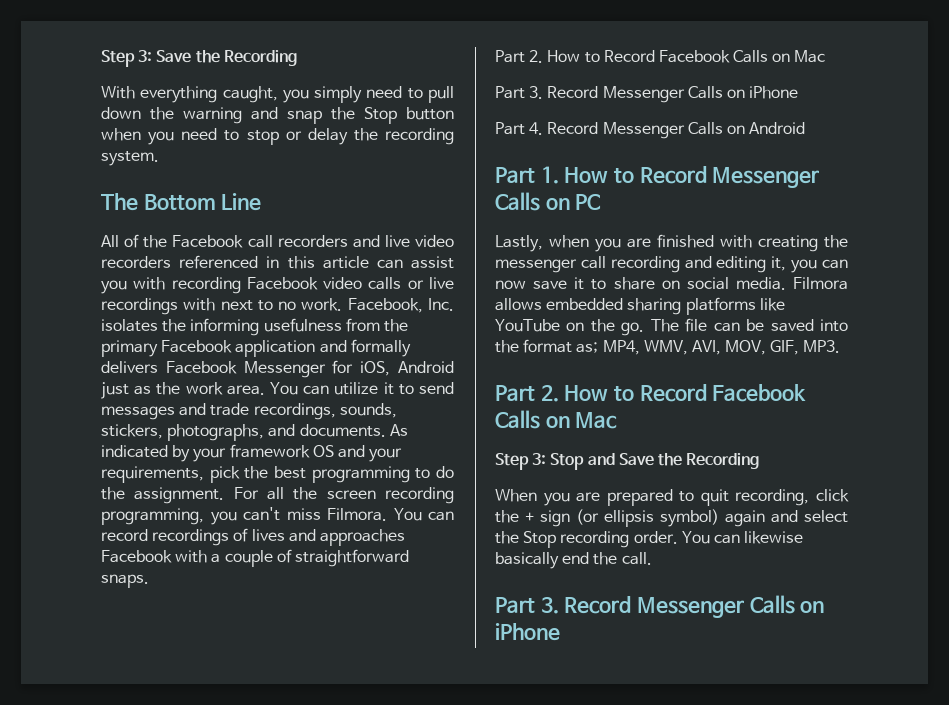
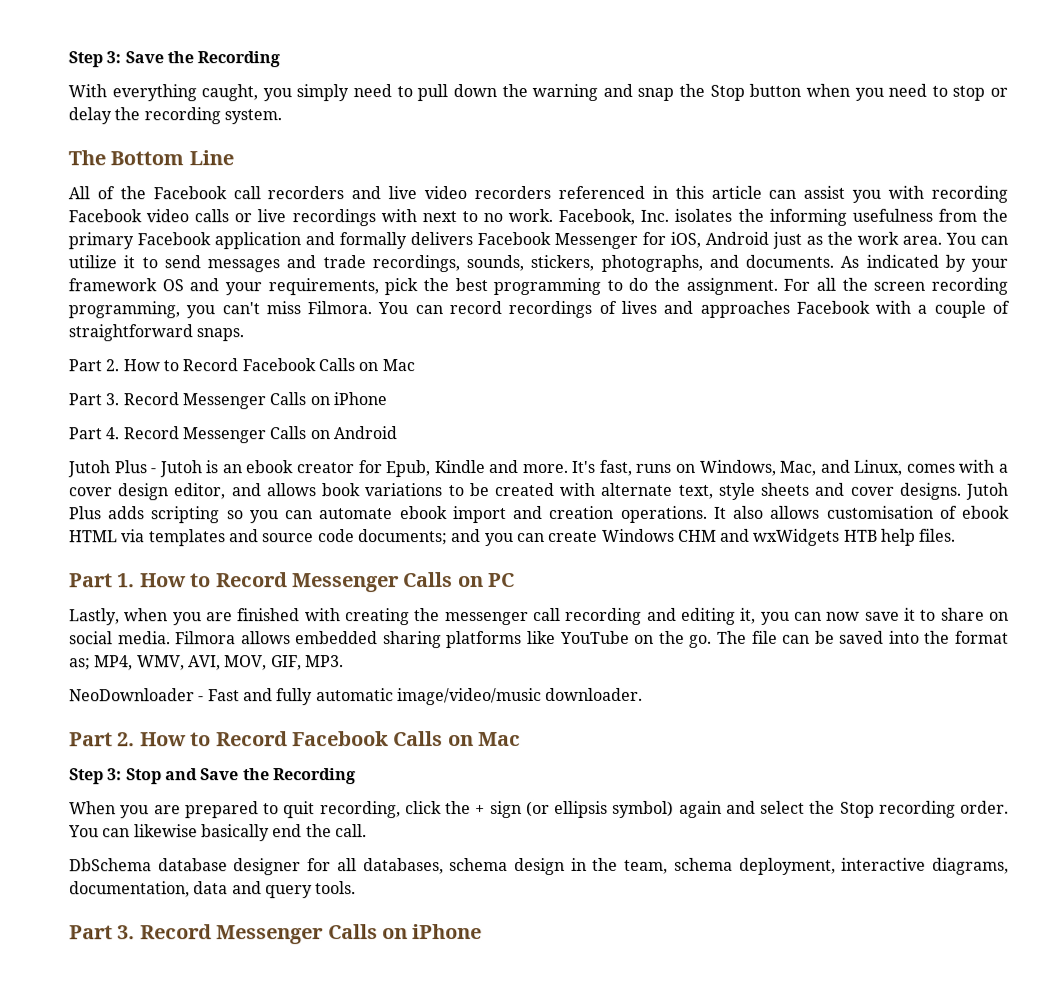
+ Jutoh Plus - Jutoh is an ebook creator for Epub, Kindle and more. It's fast, runs on Windows, Mac, and Linux, comes with a cover design editor, and allows book variations to be created with alternate text, style sheets and cover designs. Jutoh Plus adds scripting so you can automate ebook import and creation operations. It also allows customisation of ebook HTML via templates and source code documents; and you can create Windows CHM and wxWidgets HTB help files.
+ NeoDownloader - Fast and fully automatic image/video/music downloader.
+ DbSchema database designer for all databases, schema design in the team, schema deployment, interactive diagrams, documentation, data and query tools.

